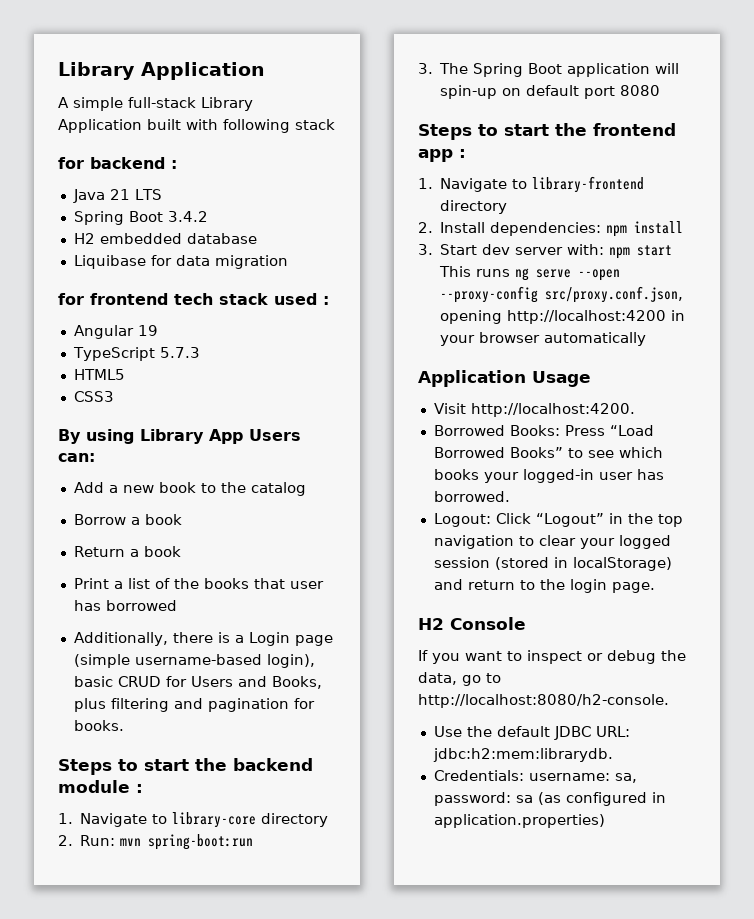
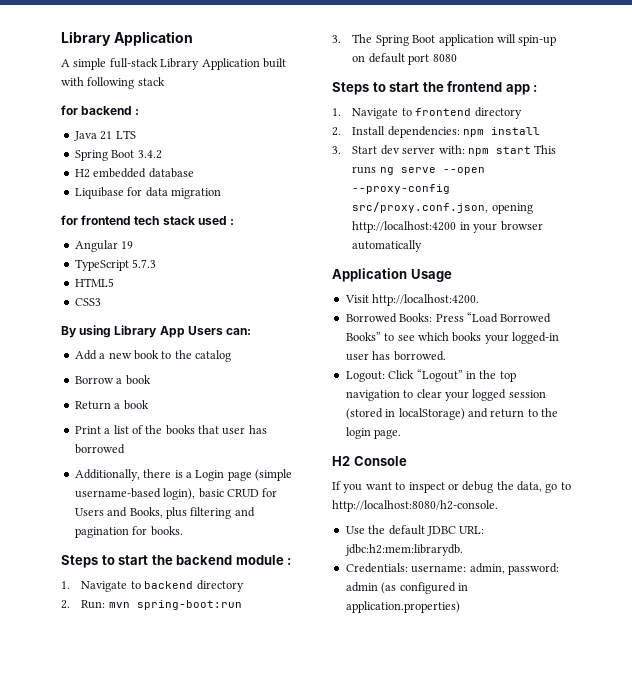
- 1. Navigate to library-core directory
+ 1. Navigate to backend directory
- 1. Navigate to library-frontend directory
+ 1. Navigate to frontend directory
- Credentials: username: sa, password: sa (as configured in application.properties)
+ Credentials: username: admin, password: admin (as configured in application.properties)

